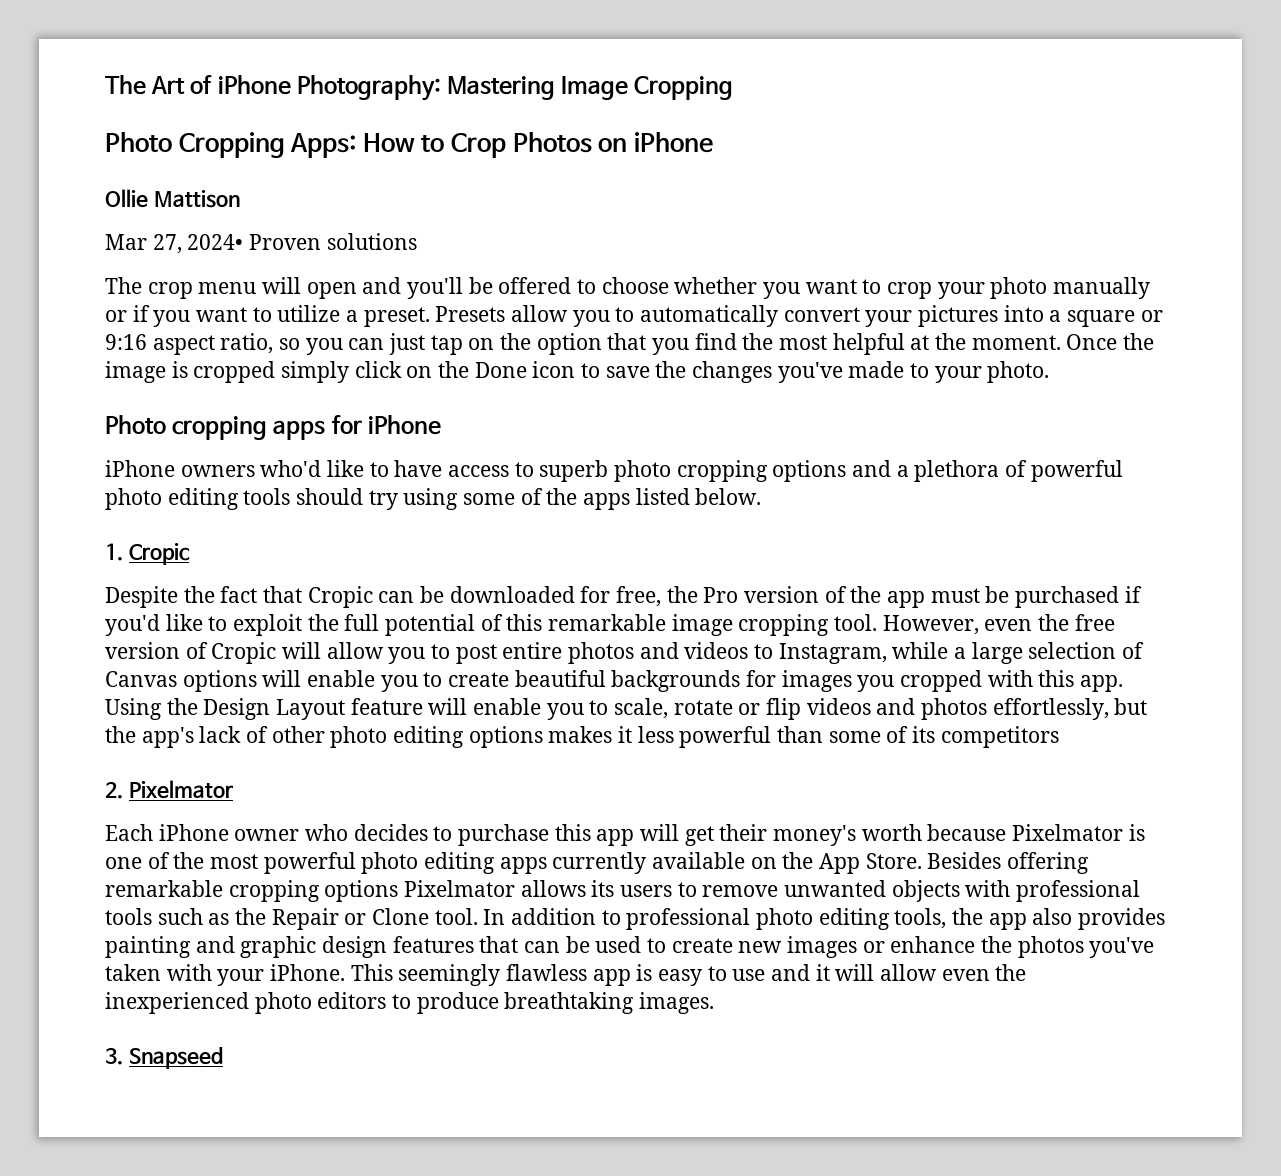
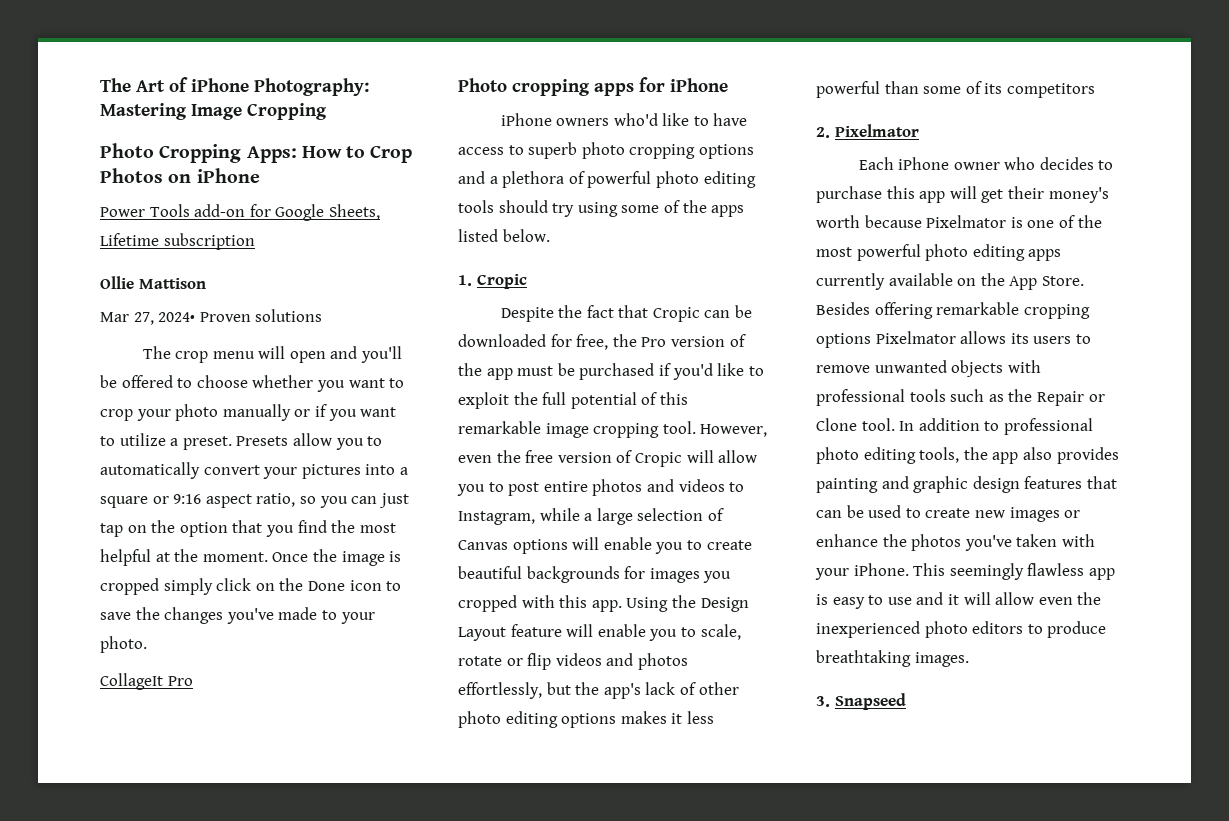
+ Power Tools add-on for Google Sheets, Lifetime subscription
+ CollageIt Pro

